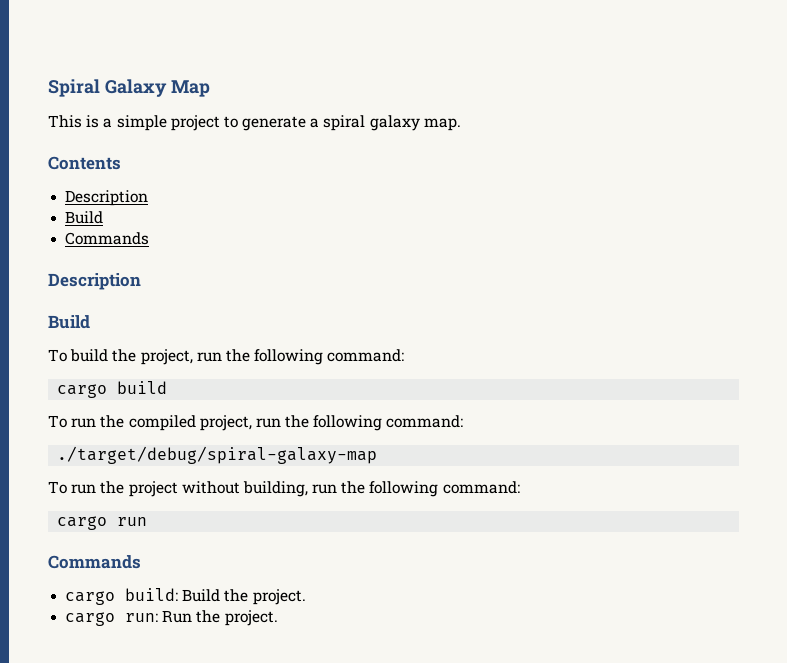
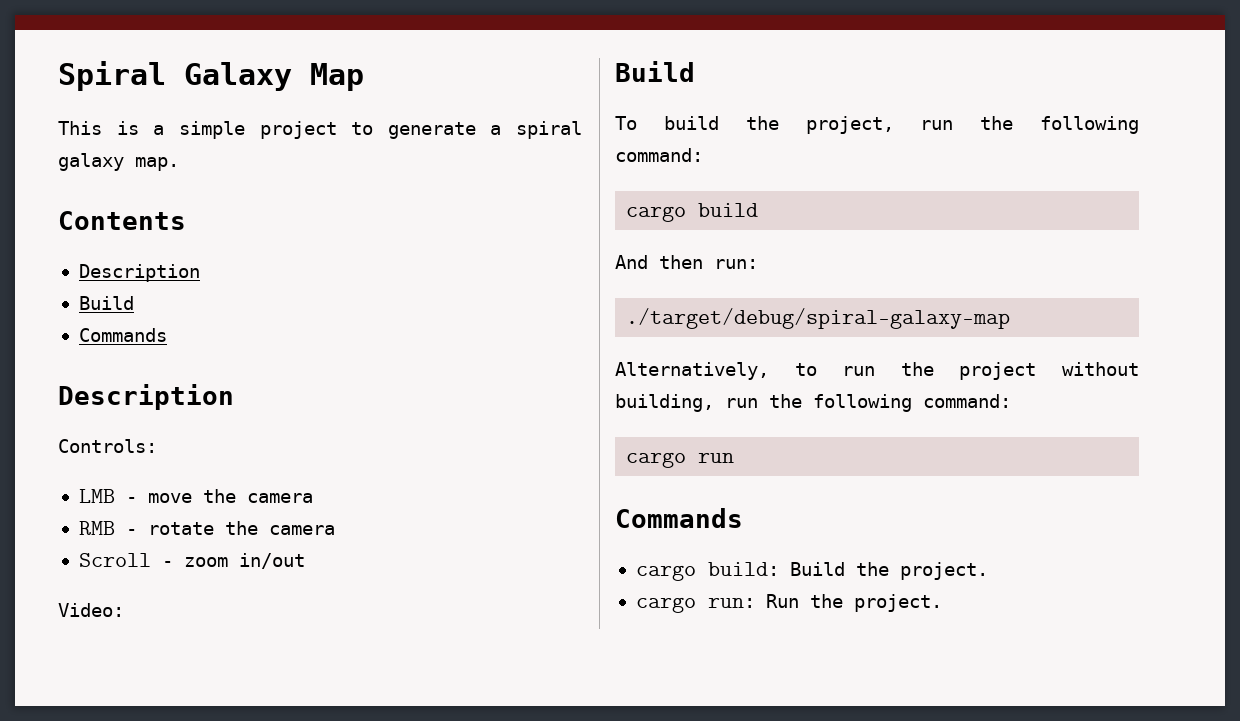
+ Controls:
+ LMB - move the camera
+ RMB - rotate the camera
+ Scroll - zoom in/out
+ Video:
- To run the compiled project, run the following command:
+ And then run:
- To run the project without building, run the following command:
+ Alternatively, to run the project without building, run the following command:

